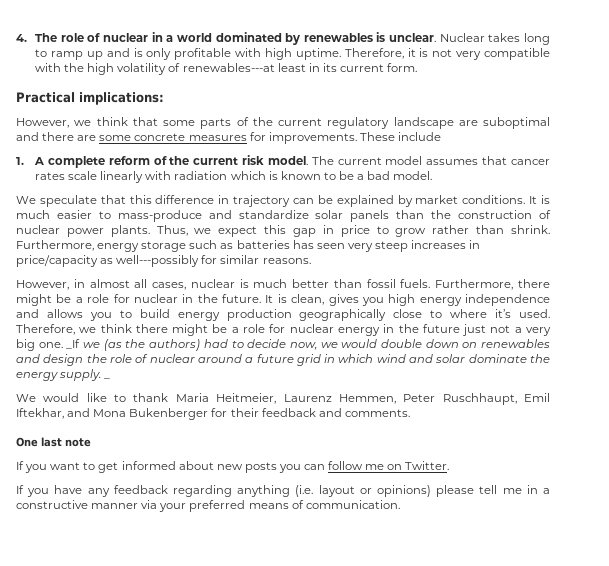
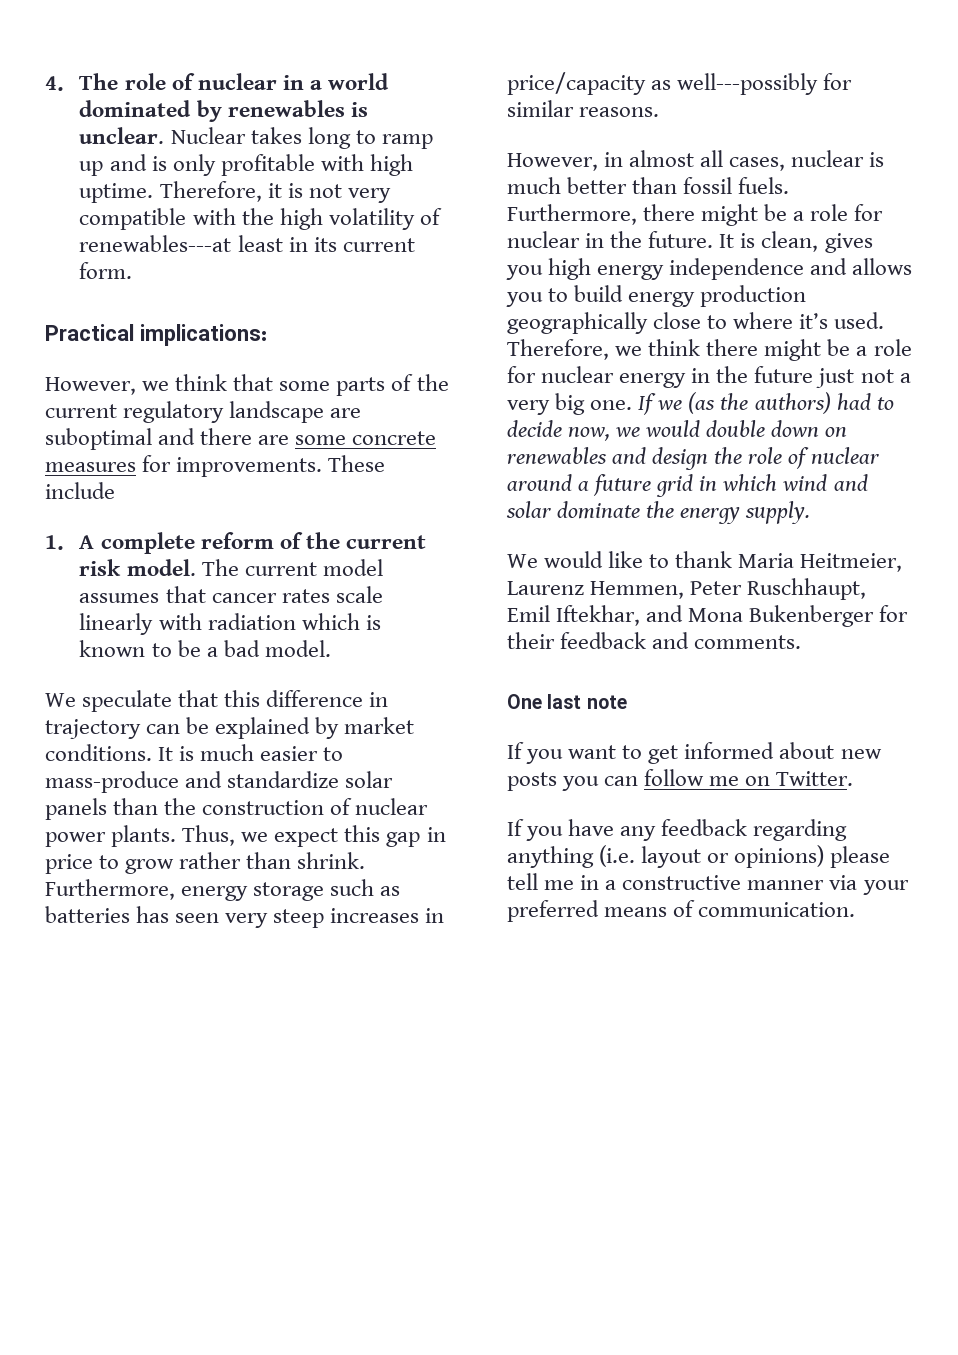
- _If we (as the authors) had to decide now, we would double down on renewables and design the role of nuclear around a future grid in which wind and solar dominate the energy supply. _
+ If we (as the authors) had to decide now, we would double down on renewables and design the role of nuclear around a future grid in which wind and solar dominate the energy supply.

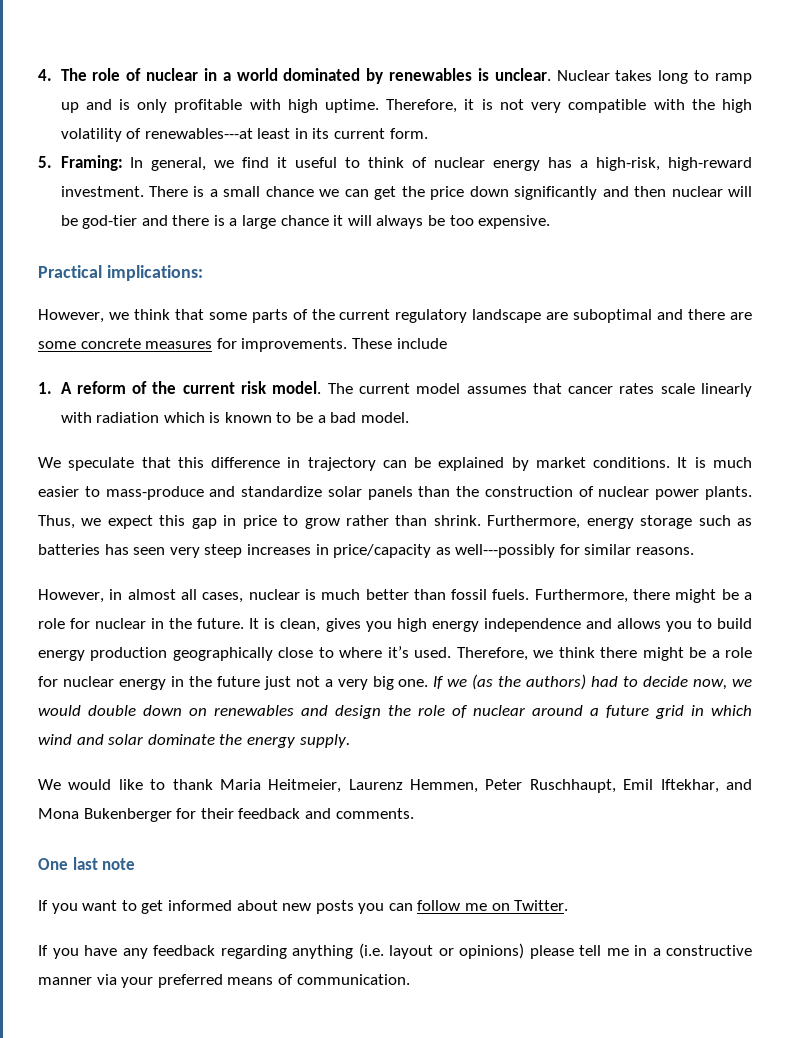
+ 5. Framing: In general, we find it useful to think of nuclear energy has a high-risk, high-reward investment. There is a small chance we can get the price down significantly and then nuclear will be god-tier and there is a large chance it will always be too expensive.
- 1. A complete reform of the current risk model.
+ 1. A reform of the current risk model.

